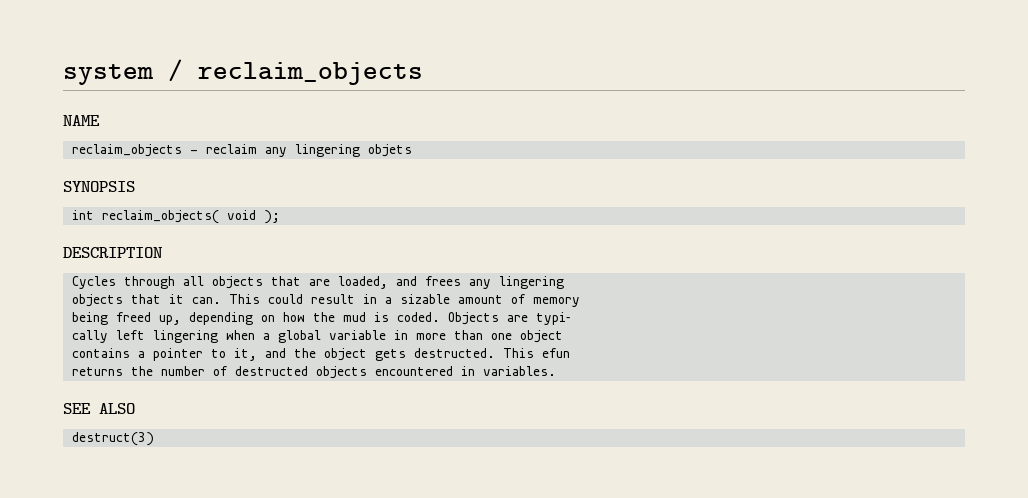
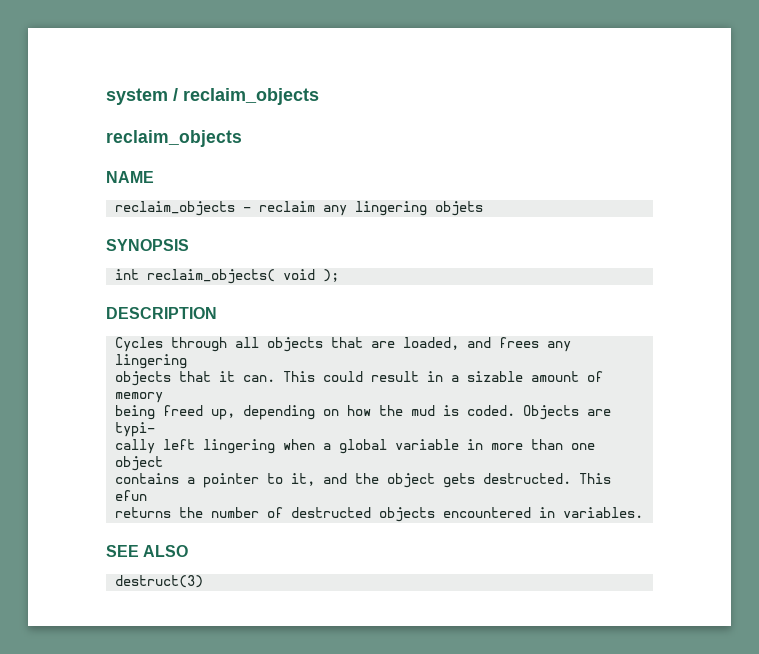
  system / reclaim_objects
+ reclaim_objects

